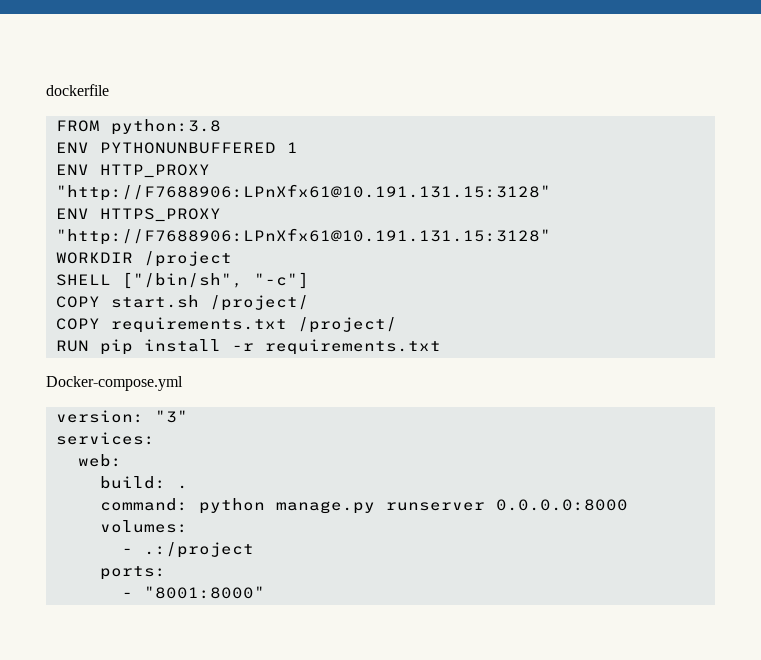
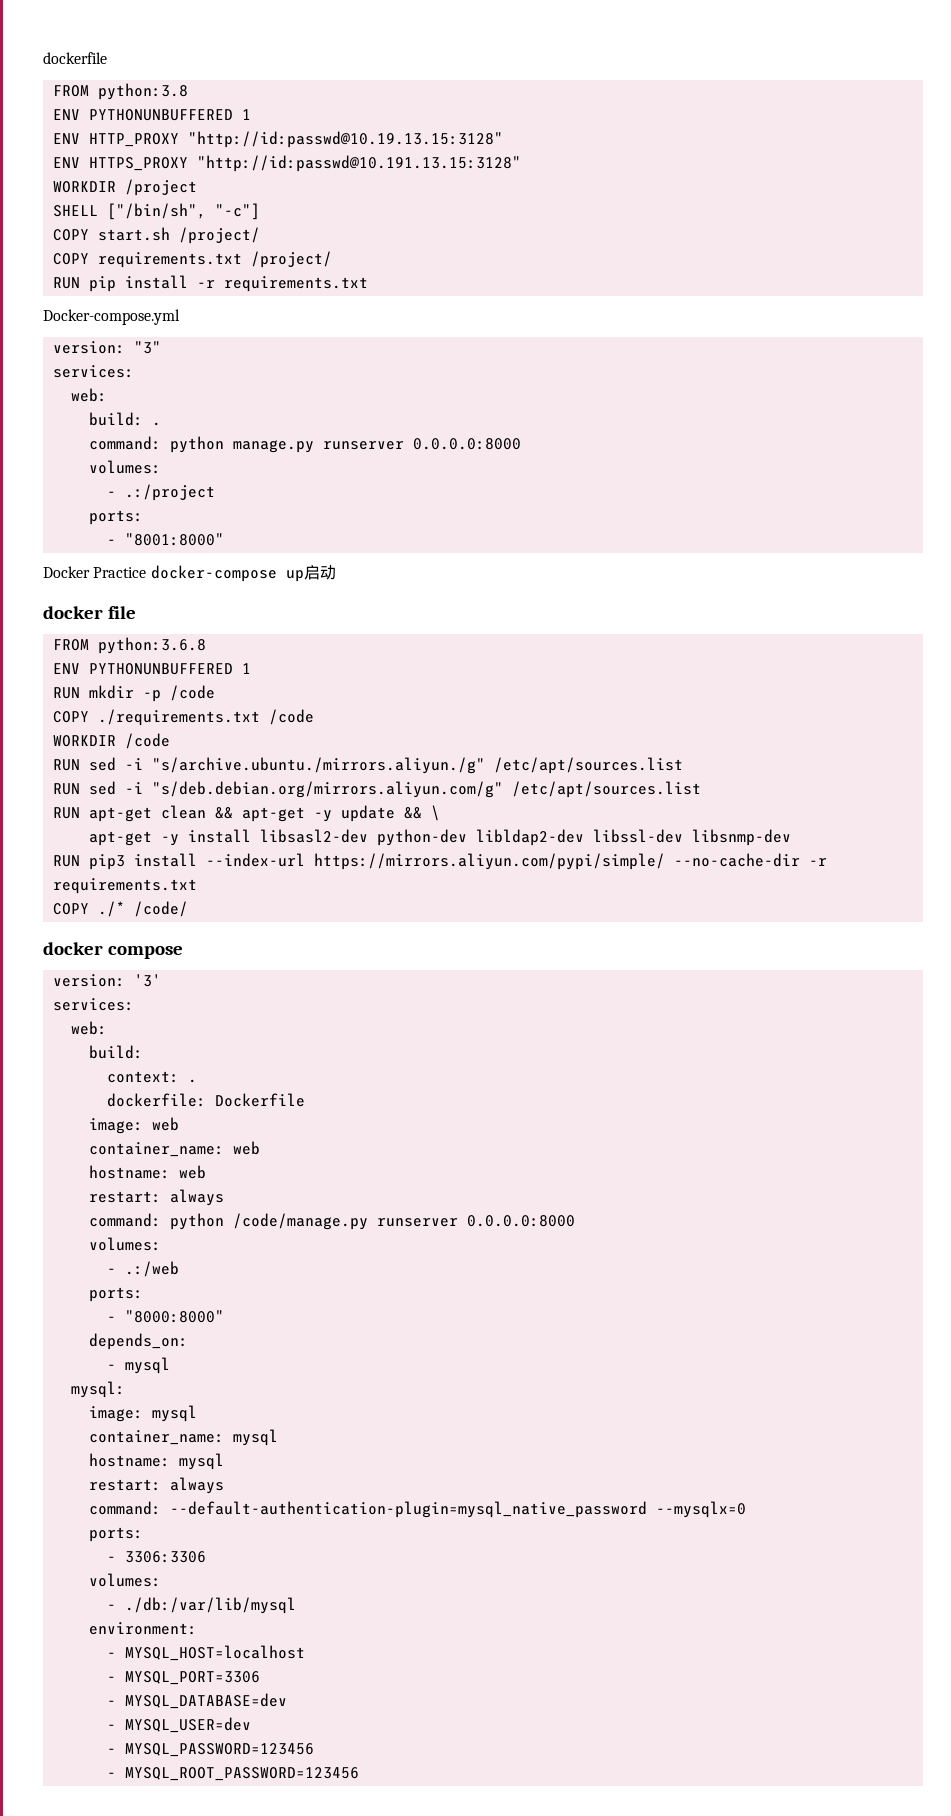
- ENV HTTP_PROXY "http://F7688906:LPnXfx61@10.191.131.15:3128"
+ ENV HTTP_PROXY "http://id:passwd@10.19.13.15:3128"
- ENV HTTPS_PROXY "http://F7688906:LPnXfx61@10.191.131.15:3128"
+ ENV HTTPS_PROXY "http://id:passwd@10.191.13.15:3128"
+ Docker Practice docker-compose up启动
+ docker file
+ FROM python:3.6.8
+ ENV PYTHONUNBUFFERED 1
+ RUN mkdir -p /code
+ COPY ./requirements.txt /code
+ WORKDIR /code
+ RUN sed -i "s/archive.ubuntu./mirrors.aliyun./g" /etc/apt/sources.list
+ RUN sed -i "s/deb.debian.org/mirrors.aliyun.com/g" /etc/apt/sources.list
+ RUN apt-get clean && apt-get -y update && \
+ apt-get -y install libsasl2-dev python-dev libldap2-dev libssl-dev libsnmp-dev
+ RUN pip3 install --index-url https://mirrors.aliyun.com/pypi/simple/ --no-cache-dir -r requirements.txt
+ COPY ./* /code/
+ docker compose
+ version: '3'
+ services:
+ web:
+ build:
+ context: .
+ dockerfile: Dockerfile
+ image: web
+ container_name: web
+ hostname: web
+ restart: always
+ command: python /code/manage.py runserver 0.0.0.0:8000
+ volumes:
+ - .:/web
+ ports:
+ - "8000:8000"
+ depends_on:
+ - mysql
+ mysql:
+ image: mysql
+ container_name: mysql
+ hostname: mysql
+ restart: always
+ command: --default-authentication-plugin=mysql_native_password --mysqlx=0
+ ports:
+ - 3306:3306
+ volumes:
+ - ./db:/var/lib/mysql
+ environment:
+ - MYSQL_HOST=localhost
+ - MYSQL_PORT=3306
+ - MYSQL_DATABASE=dev
+ - MYSQL_USER=dev
+ - MYSQL_PASSWORD=123456
+ - MYSQL_ROOT_PASSWORD=123456

